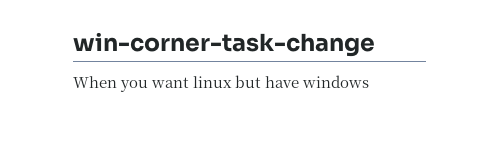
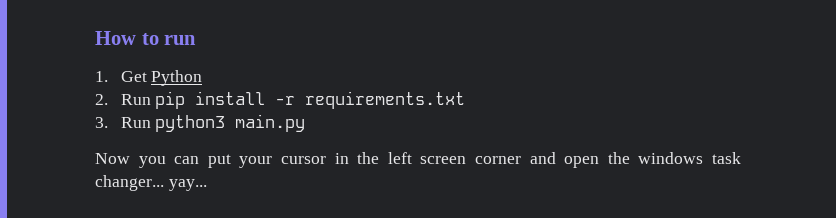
- win-corner-task-change
- When you want linux but have windows
+ How to run
+ 1. Get Python
+ 2. Run pip install -r requirements.txt
+ 3. Run python3 main.py
+ Now you can put your cursor in the left screen corner and open the windows task changer... yay...

